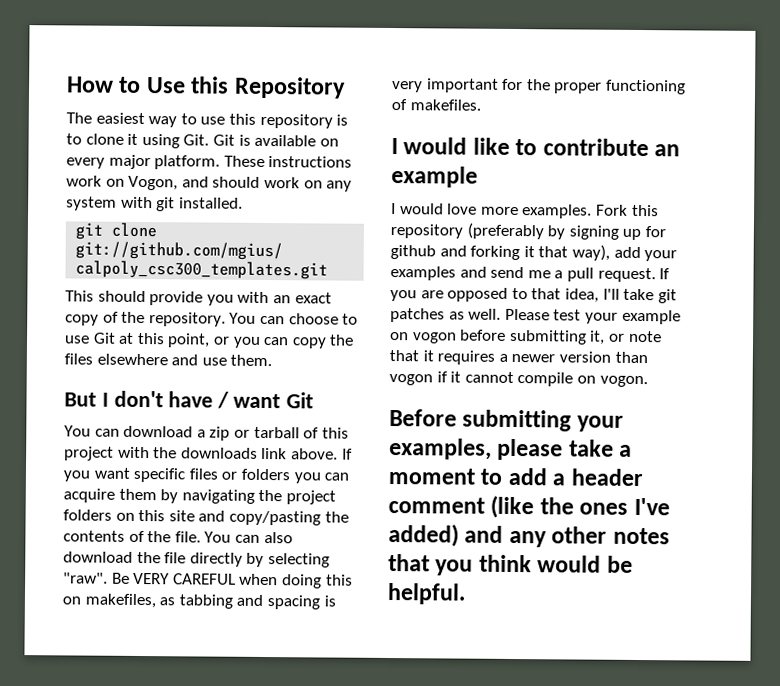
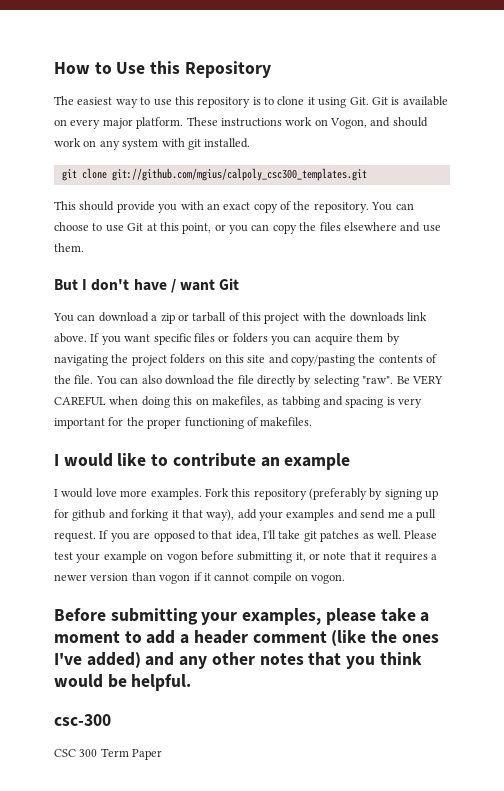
+ csc-300
+ CSC 300 Term Paper

